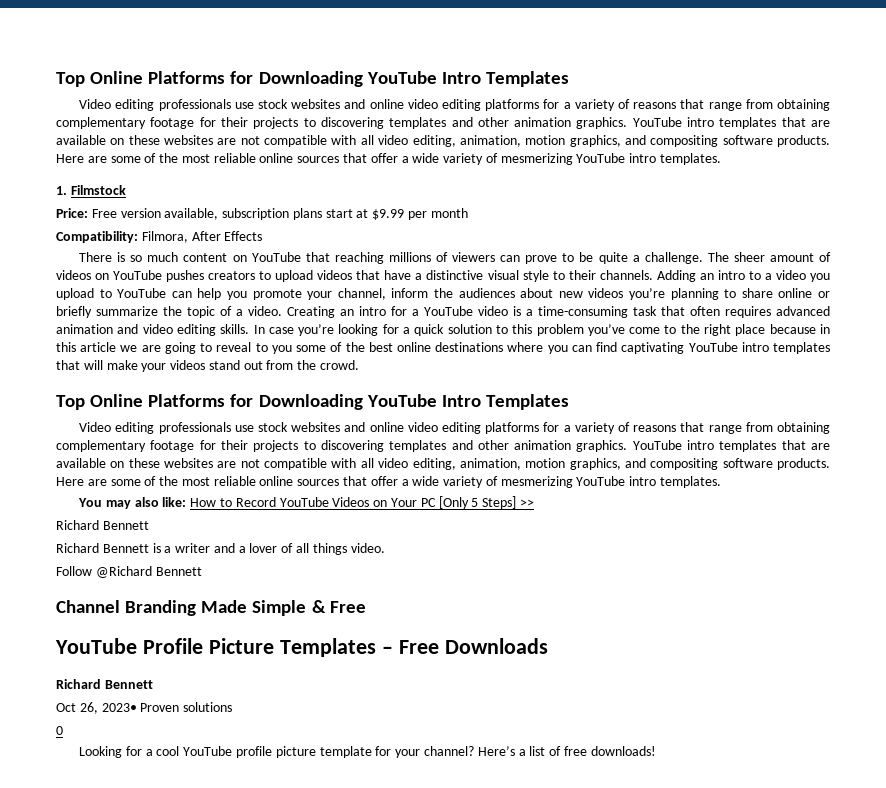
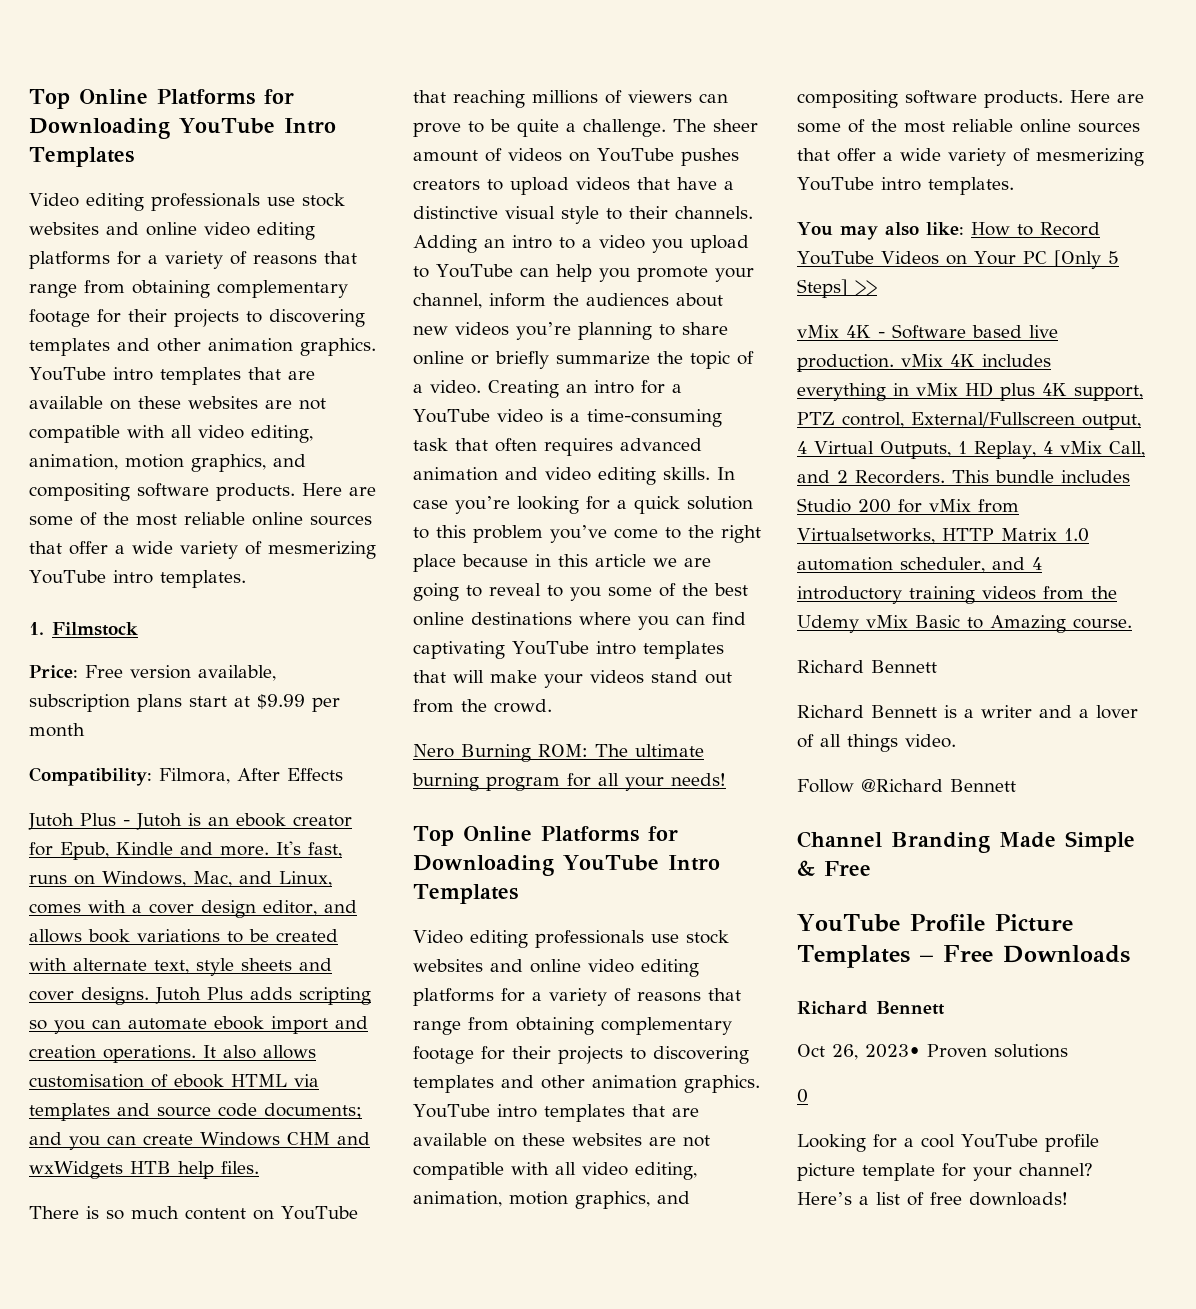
+ Jutoh Plus - Jutoh is an ebook creator for Epub, Kindle and more. It's fast, runs on Windows, Mac, and Linux, comes with a cover design editor, and allows book variations to be created with alternate text, style sheets and cover designs. Jutoh Plus adds scripting so you can automate ebook import and creation operations. It also allows customisation of ebook HTML via templates and source code documents; and you can create Windows CHM and wxWidgets HTB help files.
+ Nero Burning ROM: The ultimate burning program for all your needs!
+ vMix 4K - Software based live production. vMix 4K includes everything in vMix HD plus 4K support, PTZ control, External/Fullscreen output, 4 Virtual Outputs, 1 Replay, 4 vMix Call, and 2 Recorders. This bundle includes Studio 200 for vMix from Virtualsetworks, HTTP Matrix 1.0 automation scheduler, and 4 introductory training videos from the Udemy vMix Basic to Amazing course.

